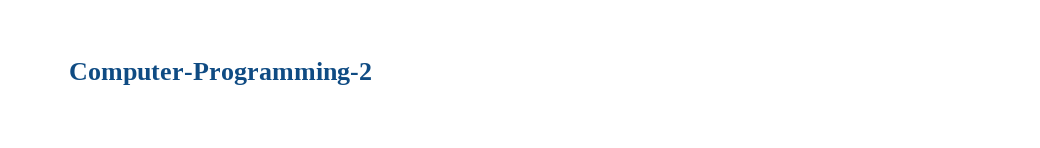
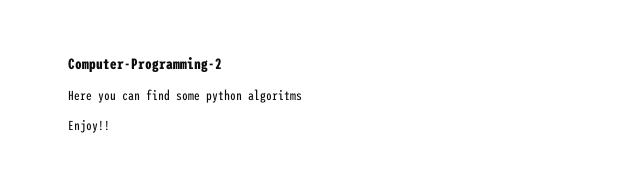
+ Here you can find some python algoritms
+ Enjoy!!

